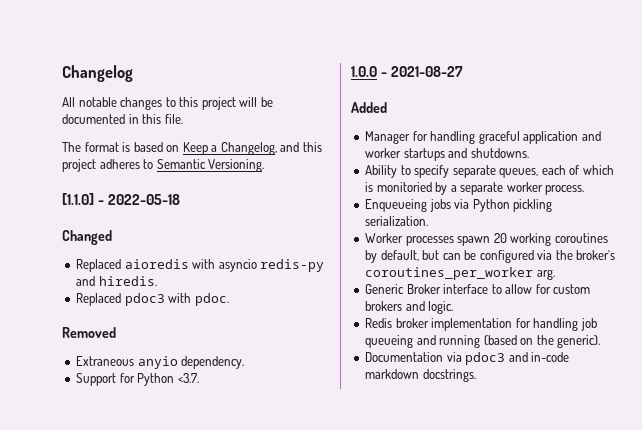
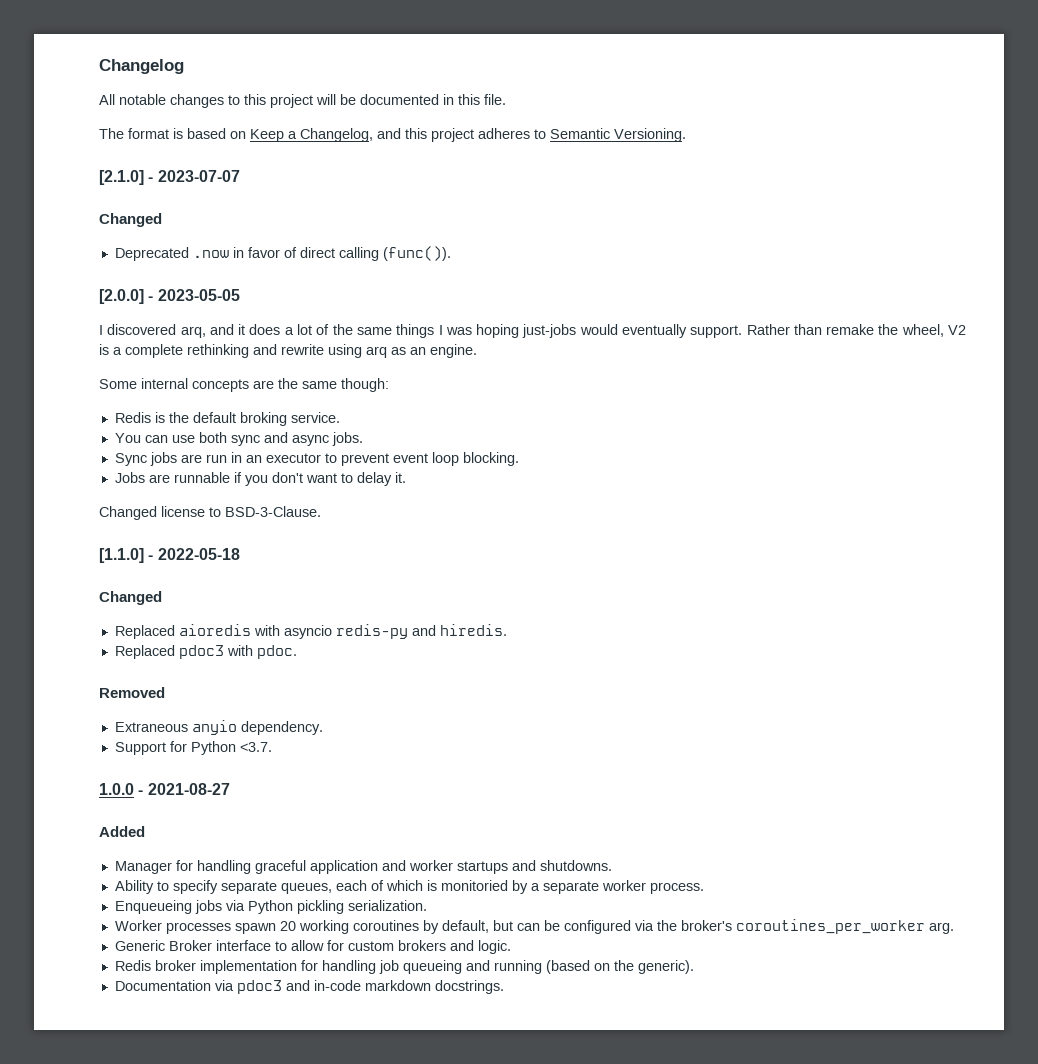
+ [2.1.0] - 2023-07-07
+ Changed
+ Deprecated .now in favor of direct calling (func()).
+ [2.0.0] - 2023-05-05
+ I discovered arq, and it does a lot of the same things I was hoping just-jobs would eventually support. Rather than remake the wheel, V2 is a complete rethinking and rewrite using arq as an engine.
+ Some internal concepts are the same though:
+ Redis is the default broking service.
+ You can use both sync and async jobs.
+ Sync jobs are run in an executor to prevent event loop blocking.
+ Jobs are runnable if you don't want to delay it.
+ Changed license to BSD-3-Clause.

